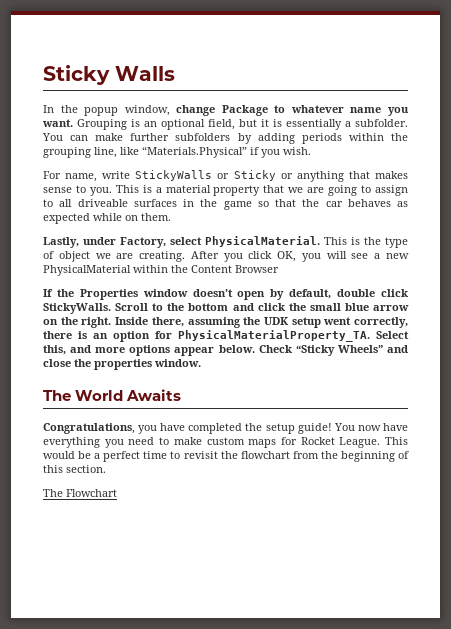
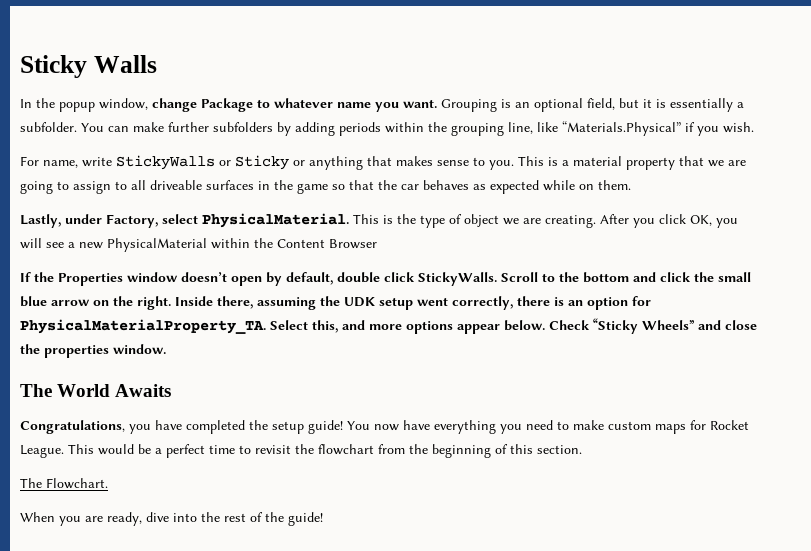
- The Flowchart
+ The Flowchart.
+ When you are ready, dive into the rest of the guide!

